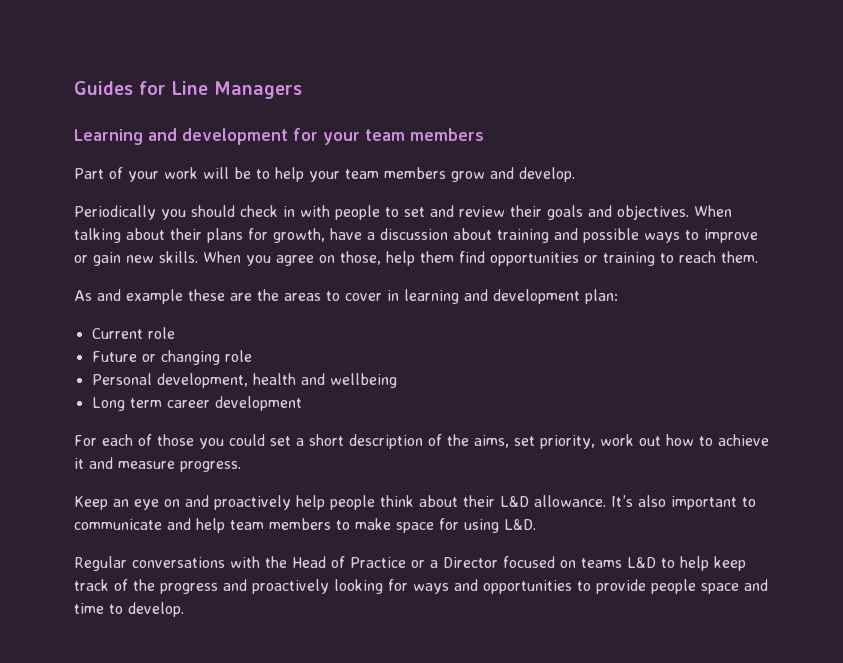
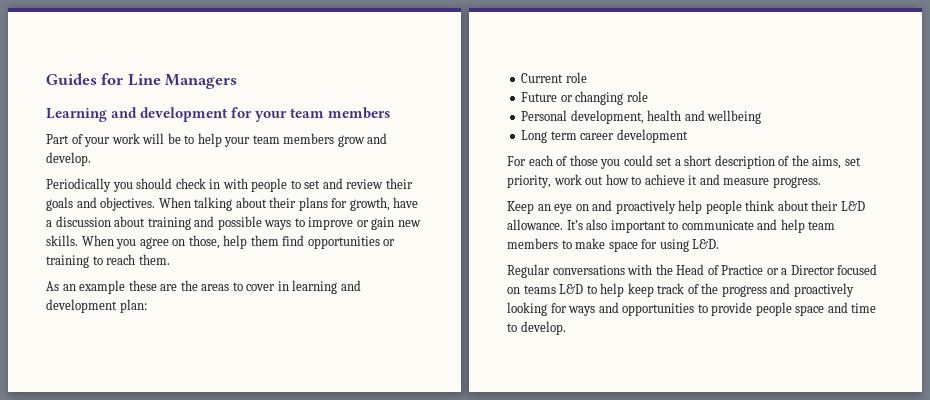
- As and example these are the areas to cover in learning and development plan:
+ As an example these are the areas to cover in learning and development plan:

